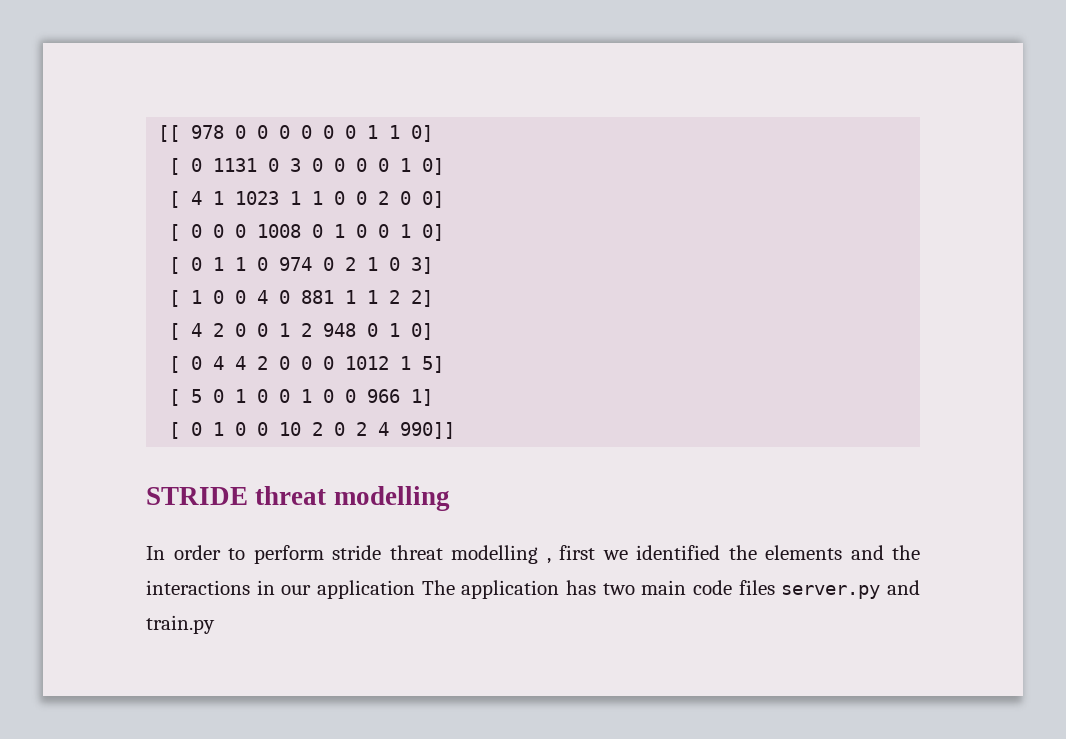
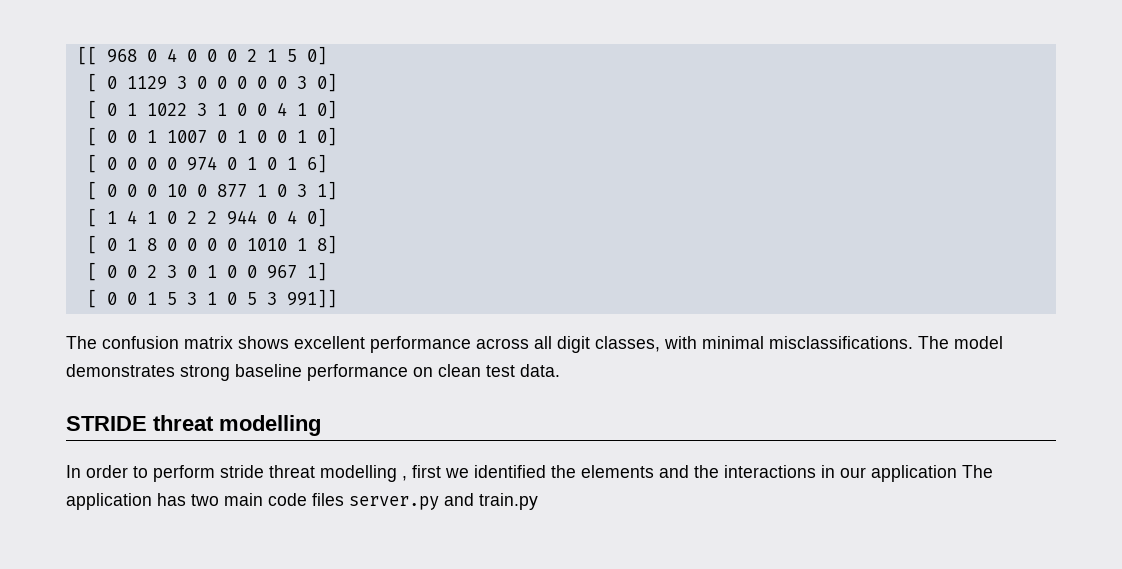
- [[ 978 0 0 0 0 0 0 1 1 0]
- [ 0 1131 0 3 0 0 0 0 1 0]
- [ 4 1 1023 1 1 0 0 2 0 0]
- [ 0 0 0 1008 0 1 0 0 1 0]
+ [[ 968 0 4 0 0 0 2 1 5 0]
+ [ 0 1129 3 0 0 0 0 0 3 0]
+ [ 0 1 1022 3 1 0 0 4 1 0]
+ [ 0 0 1 1007 0 1 0 0 1 0]
- [ 0 1 1 0 974 0 2 1 0 3]
- [ 1 0 0 4 0 881 1 1 2 2]
- [ 4 2 0 0 1 2 948 0 1 0]
- [ 0 4 4 2 0 0 0 1012 1 5]
- [ 5 0 1 0 0 1 0 0 966 1]
- [ 0 1 0 0 10 2 0 2 4 990]]
+ [ 0 0 0 0 974 0 1 0 1 6]
+ [ 0 0 0 10 0 877 1 0 3 1]
+ [ 1 4 1 0 2 2 944 0 4 0]
+ [ 0 1 8 0 0 0 0 1010 1 8]
+ [ 0 0 2 3 0 1 0 0 967 1]
+ [ 0 0 1 5 3 1 0 5 3 991]]
+ The confusion matrix shows excellent performance across all digit classes, with minimal misclassifications. The model demonstrates strong baseline performance on clean test data.

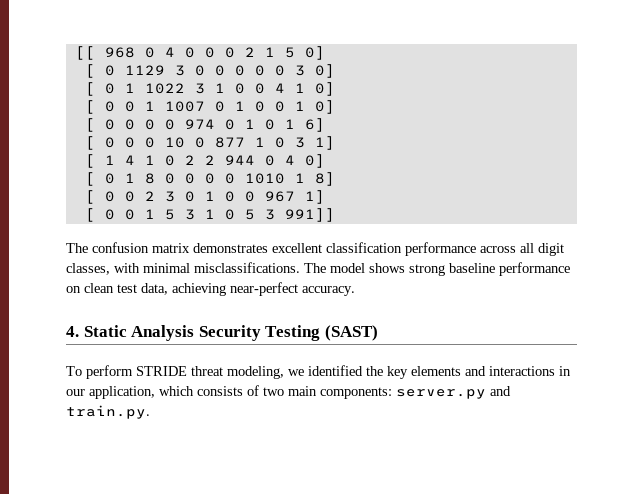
- The confusion matrix shows excellent performance across all digit classes, with minimal misclassifications.
+ The confusion matrix demonstrates excellent classification performance across all digit classes, with minimal misclassifications.
- The model demonstrates strong baseline performance on clean test data.
- STRIDE threat modelling
- In order to perform stride threat modelling , first we identified the elements and the interactions in our application The application has two main code files server.py and train.py
+ The model shows strong baseline performance on clean test data, achieving near-perfect accuracy.
+ 4. Static Analysis Security Testing (SAST)
+ To perform STRIDE threat modeling, we identified the key elements and interactions in our application, which consists of two main components: server.py and train.py.

